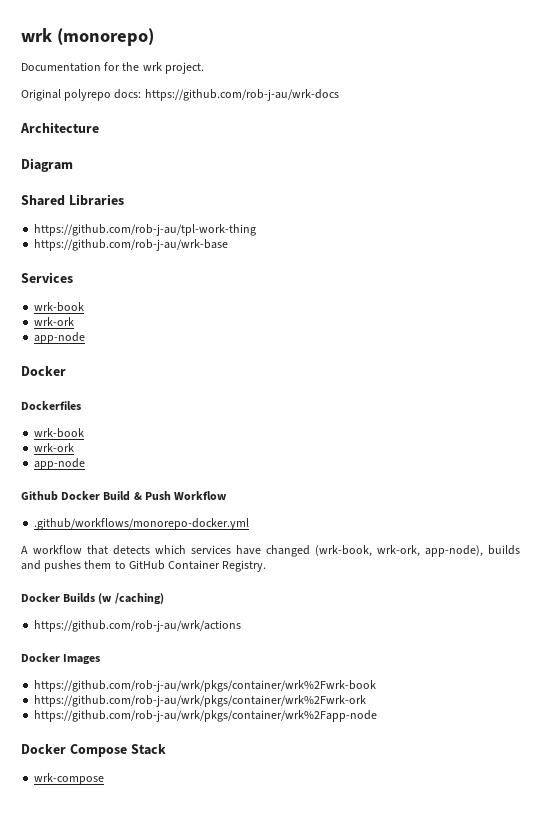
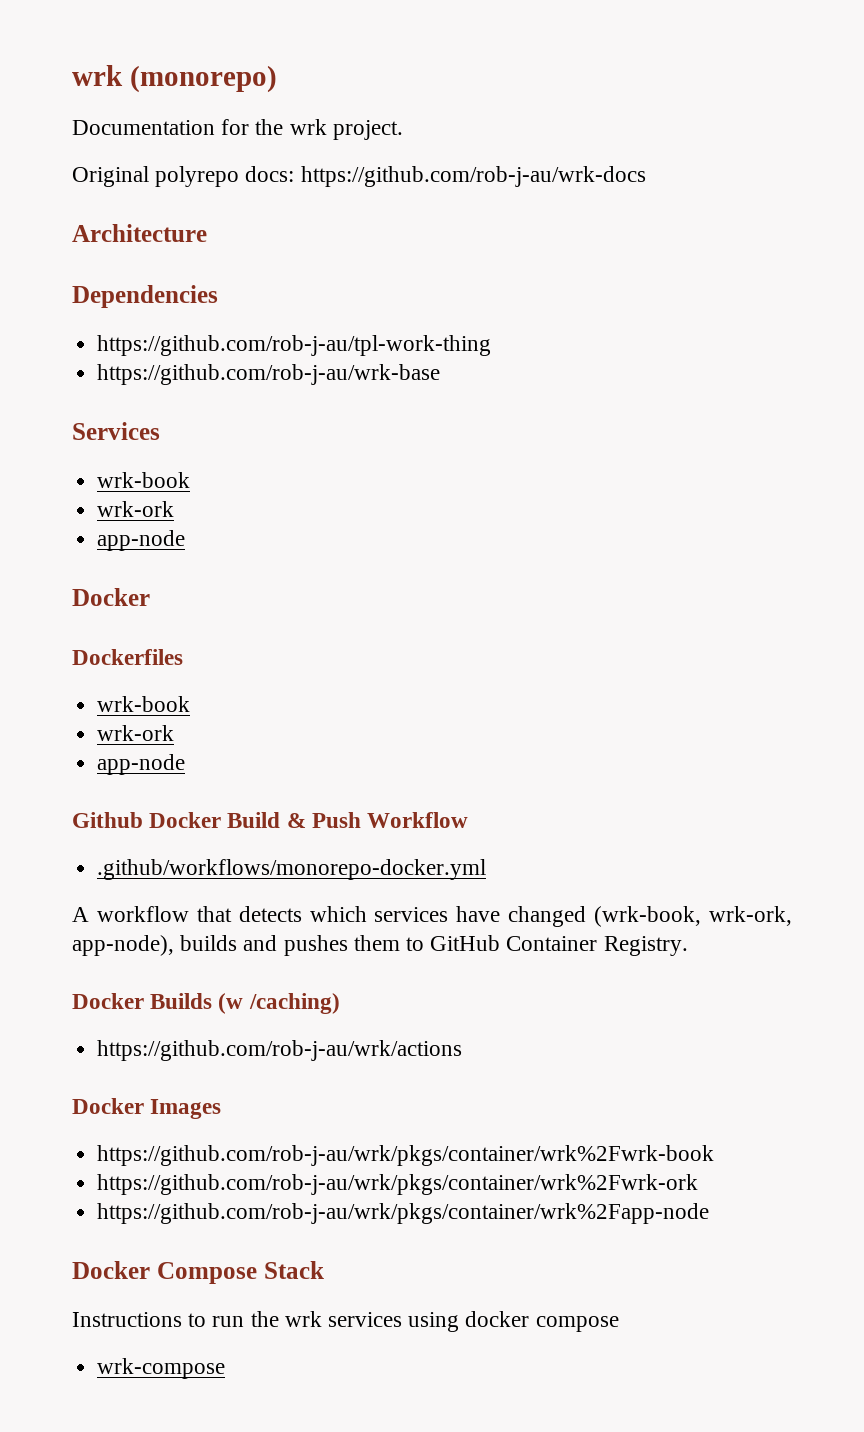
- Diagram
- Shared Libraries
+ Dependencies
+ Instructions to run the wrk services using docker compose

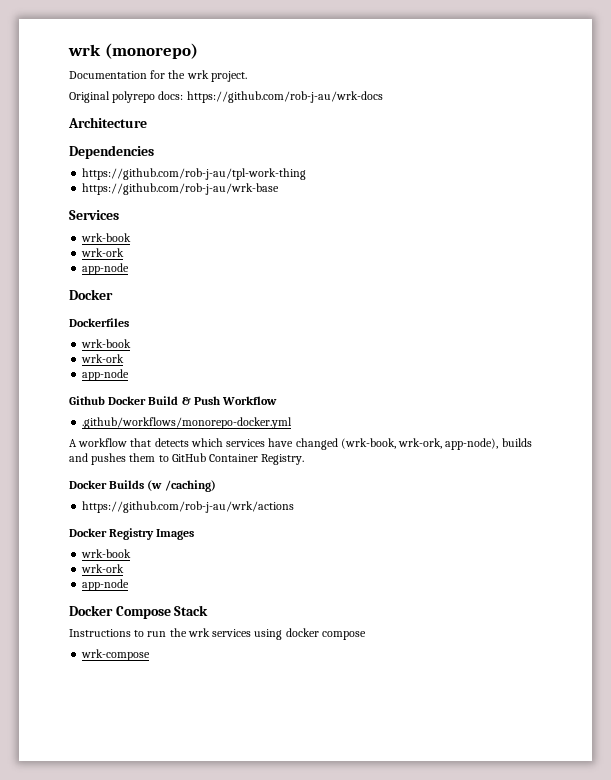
- Docker Images
- https://github.com/rob-j-au/wrk/pkgs/container/wrk%2Fwrk-book
- https://github.com/rob-j-au/wrk/pkgs/container/wrk%2Fwrk-ork
- https://github.com/rob-j-au/wrk/pkgs/container/wrk%2Fapp-node
+ Docker Registry Images
+ wrk-book
+ wrk-ork
+ app-node

